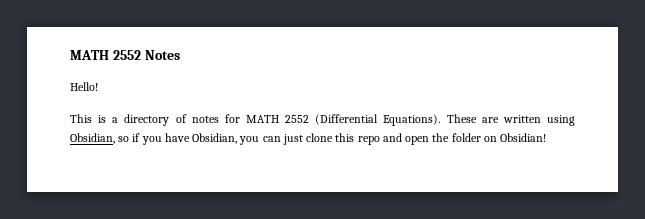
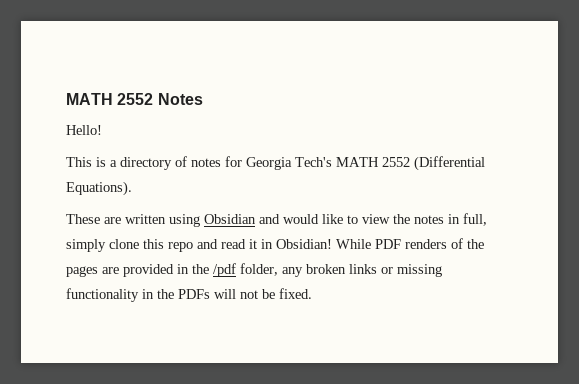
- This is a directory of notes for MATH 2552 (Differential Equations). These are written using Obsidian, so if you have Obsidian, you can just clone this repo and open the folder on Obsidian!
+ This is a directory of notes for Georgia Tech's MATH 2552 (Differential Equations).
+ These are written using Obsidian and would like to view the notes in full, simply clone this repo and read it in Obsidian! While PDF renders of the pages are provided in the /pdf folder, any broken links or missing functionality in the PDFs will not be fixed.

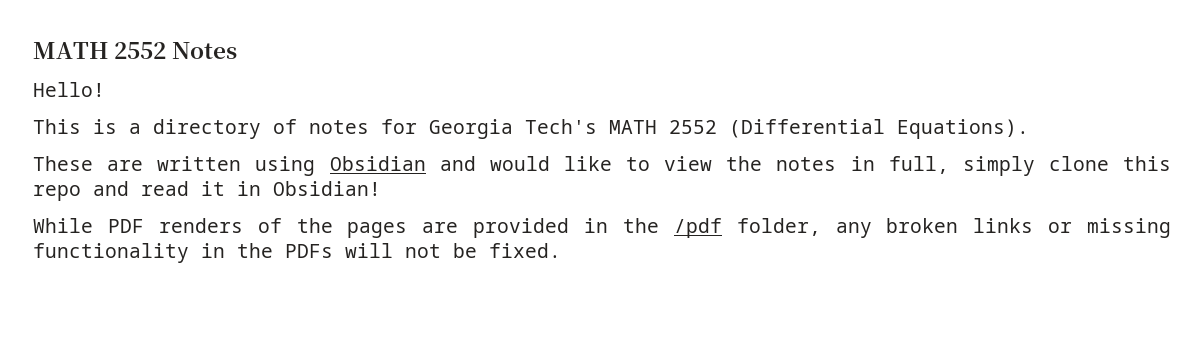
- These are written using Obsidian and would like to view the notes in full, simply clone this repo and read it in Obsidian! While PDF renders of the pages are provided in the /pdf folder, any broken links or missing functionality in the PDFs will not be fixed.
+ These are written using Obsidian and would like to view the notes in full, simply clone this repo and read it in Obsidian!
+ While PDF renders of the pages are provided in the /pdf folder, any broken links or missing functionality in the PDFs will not be fixed.

